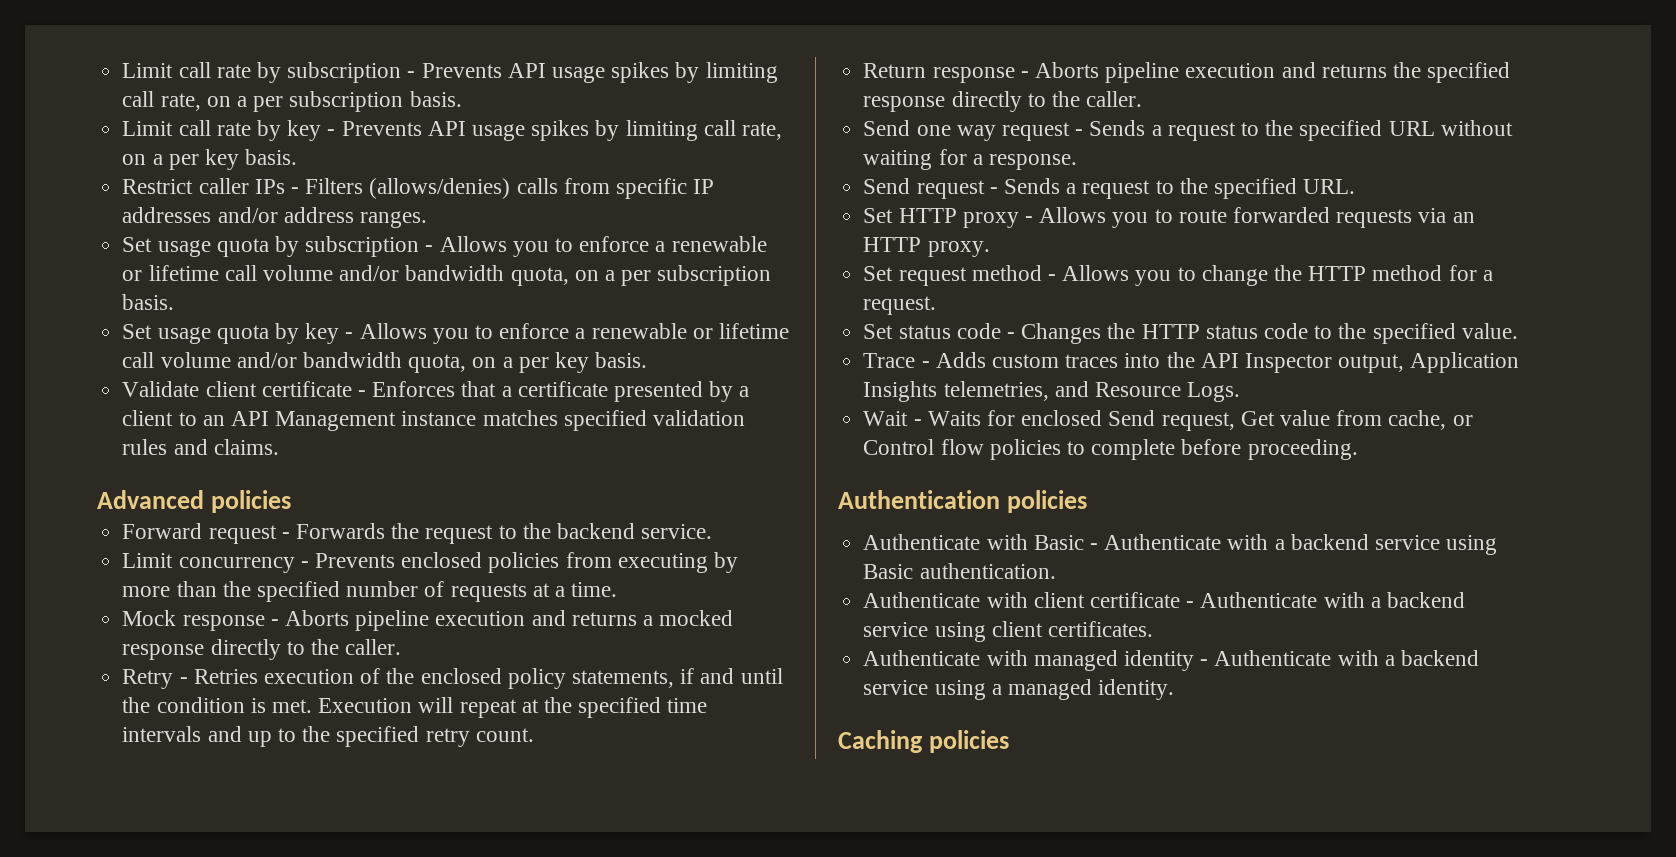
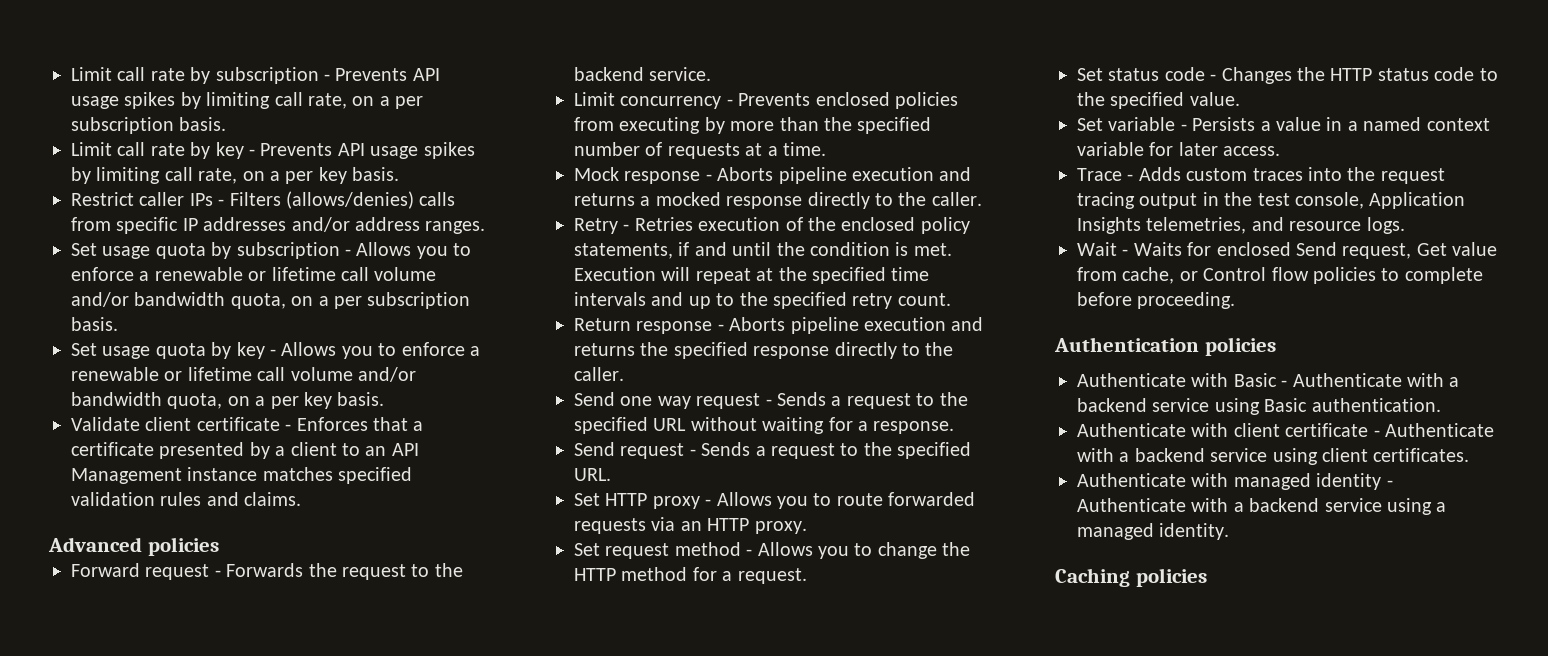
+ Set variable - Persists a value in a named context variable for later access.
- Trace - Adds custom traces into the API Inspector output, Application Insights telemetries, and Resource Logs.
+ Trace - Adds custom traces into the request tracing output in the test console, Application Insights telemetries, and resource logs.

